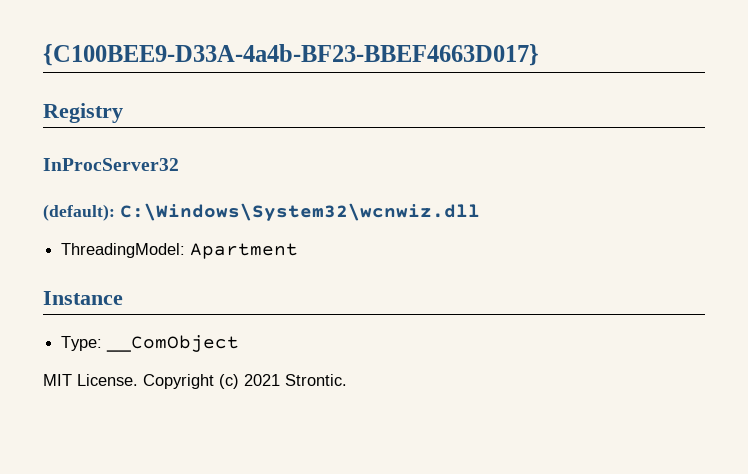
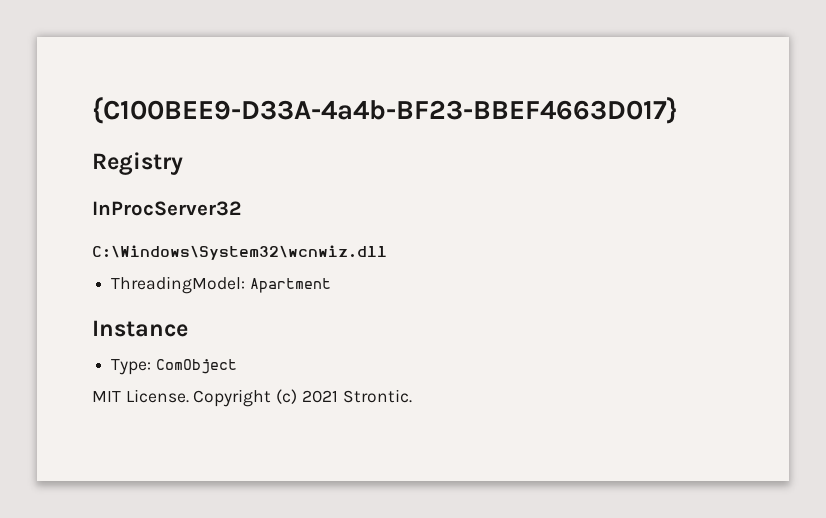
- (default): C:\Windows\System32\wcnwiz.dll
+ C:\Windows\System32\wcnwiz.dll
- Type: __ComObject
+ Type: ComObject

